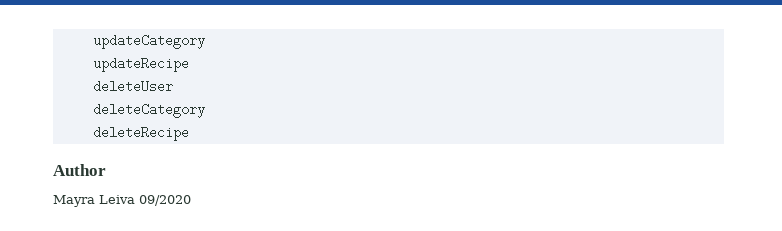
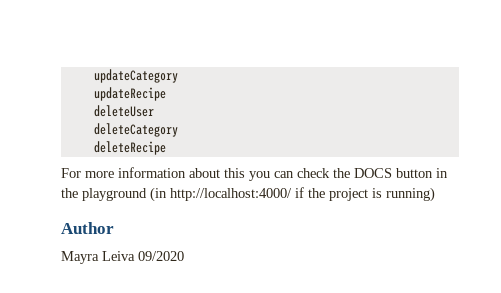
+ For more information about this you can check the DOCS button in the playground (in http://localhost:4000/ if the project is running)

